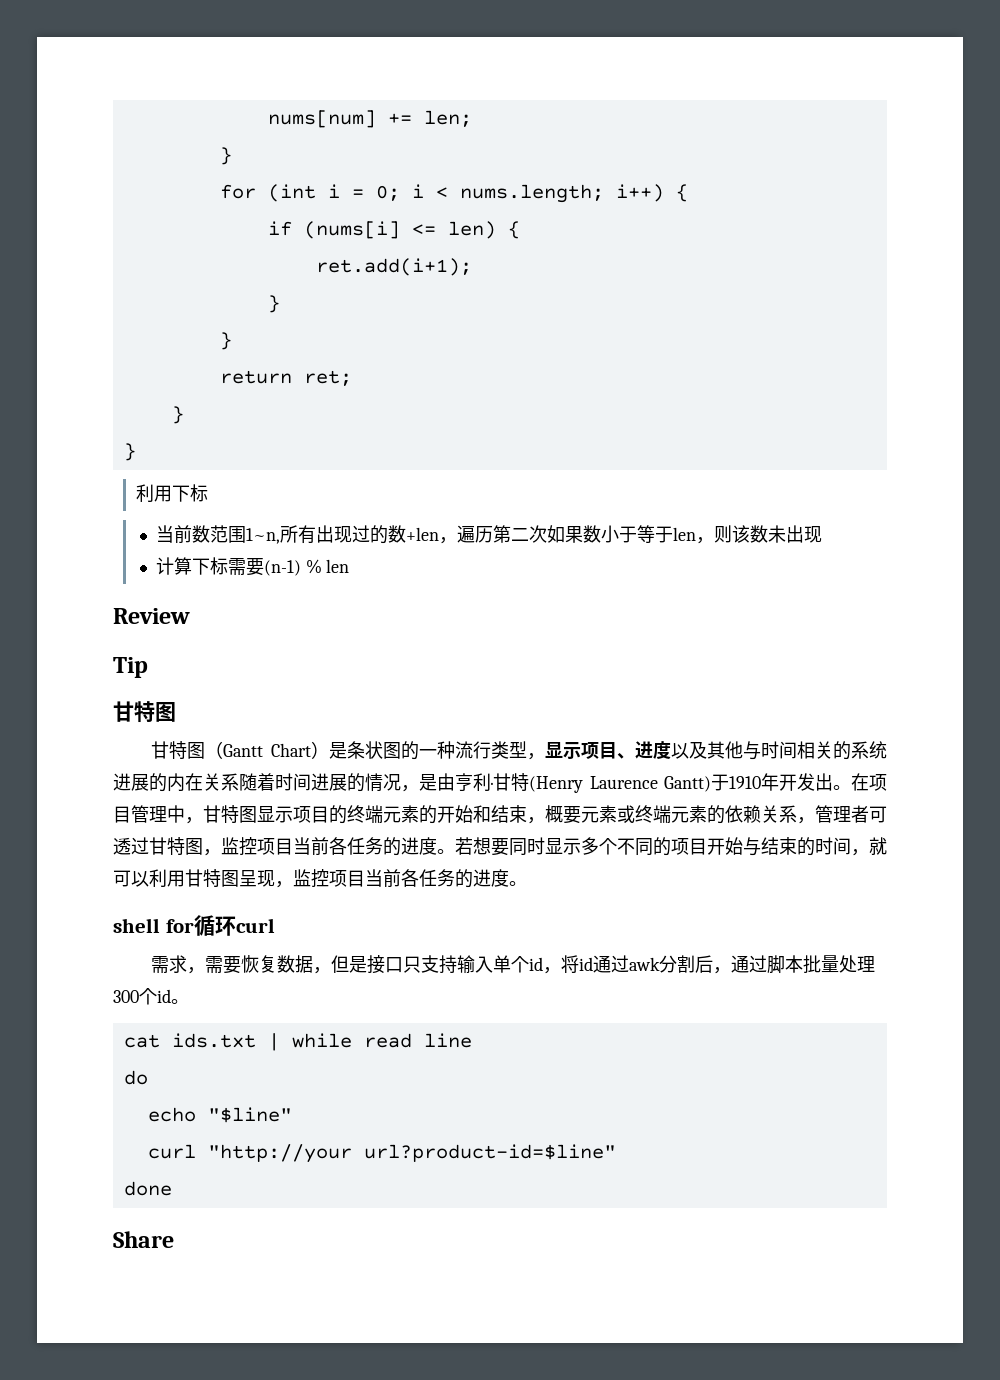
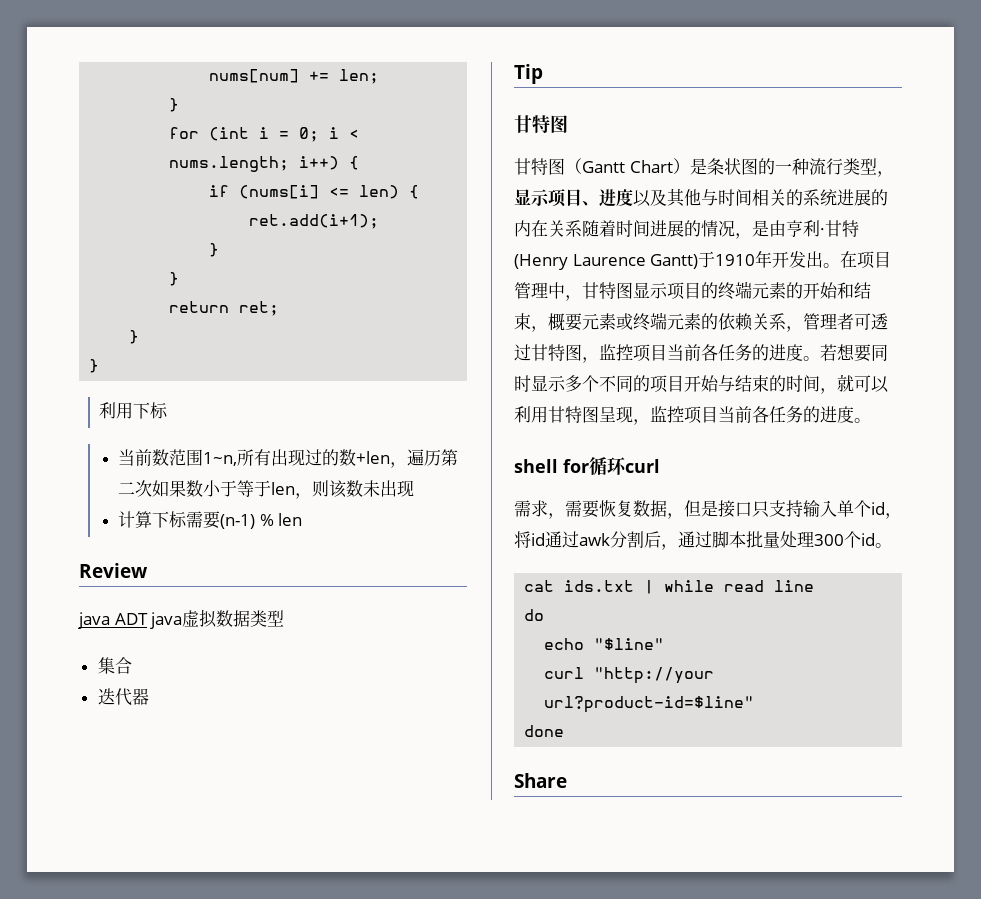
+ java ADT java虚拟数据类型
+ 集合
+ 迭代器

